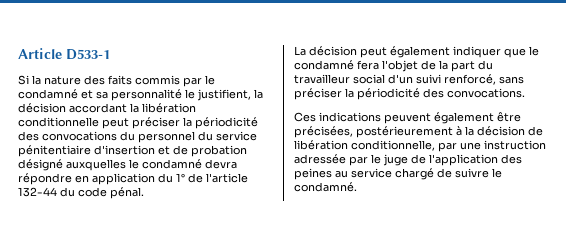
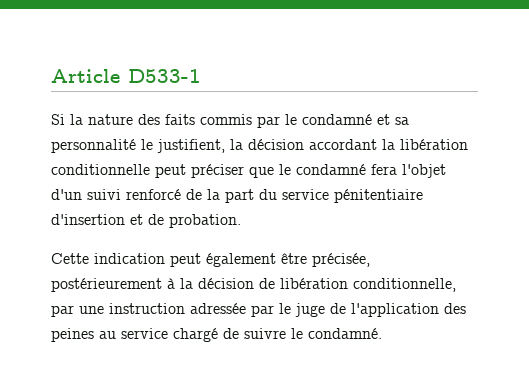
- Si la nature des faits commis par le condamné et sa personnalité le justifient, la décision accordant la libération conditionnelle peut préciser la périodicité des convocations du personnel du service pénitentiaire d'insertion et de probation désigné auxquelles le condamné devra répondre en application du 1° de l'article 132-44 du code pénal.
- La décision peut également indiquer que le condamné fera l'objet de la part du travailleur social d'un suivi renforcé, sans préciser la périodicité des convocations.
- Ces indications peuvent également être précisées, postérieurement à la décision de libération conditionnelle, par une instruction adressée par le juge de l'application des peines au service chargé de suivre le condamné.
+ Si la nature des faits commis par le condamné et sa personnalité le justifient, la décision accordant la libération conditionnelle peut préciser que le condamné fera l'objet d'un suivi renforcé de la part du service pénitentiaire d'insertion et de probation.
+ Cette indication peut également être précisée, postérieurement à la décision de libération conditionnelle, par une instruction adressée par le juge de l'application des peines au service chargé de suivre le condamné.

